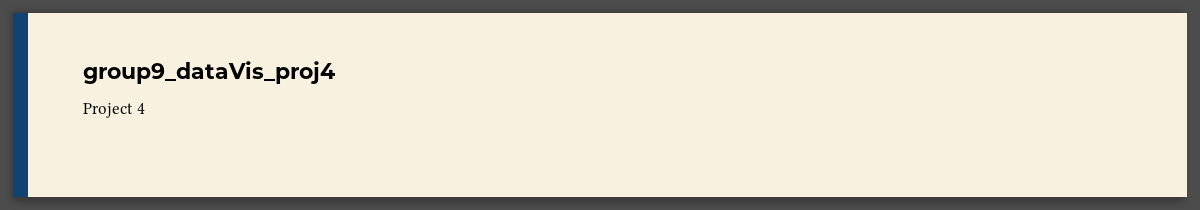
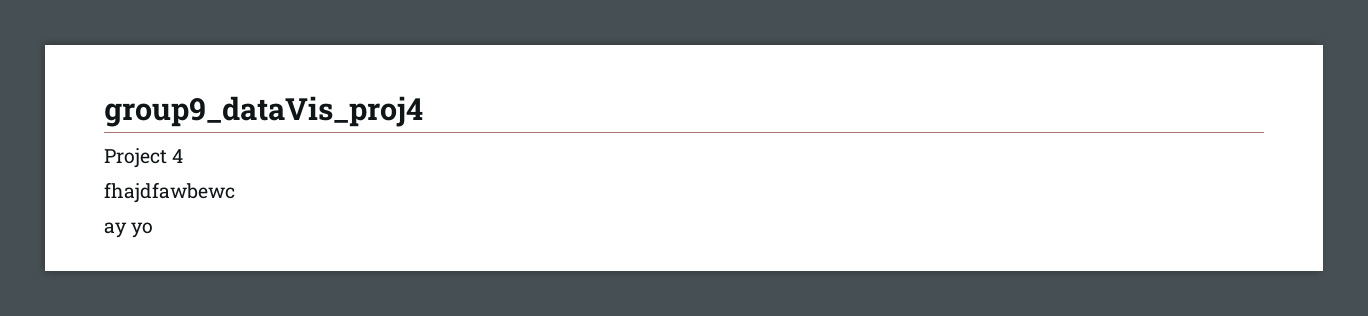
+ fhajdfawbewc
+ ay yo

